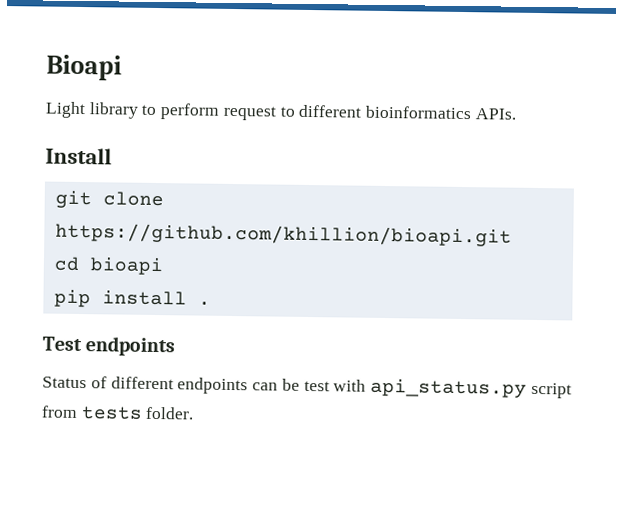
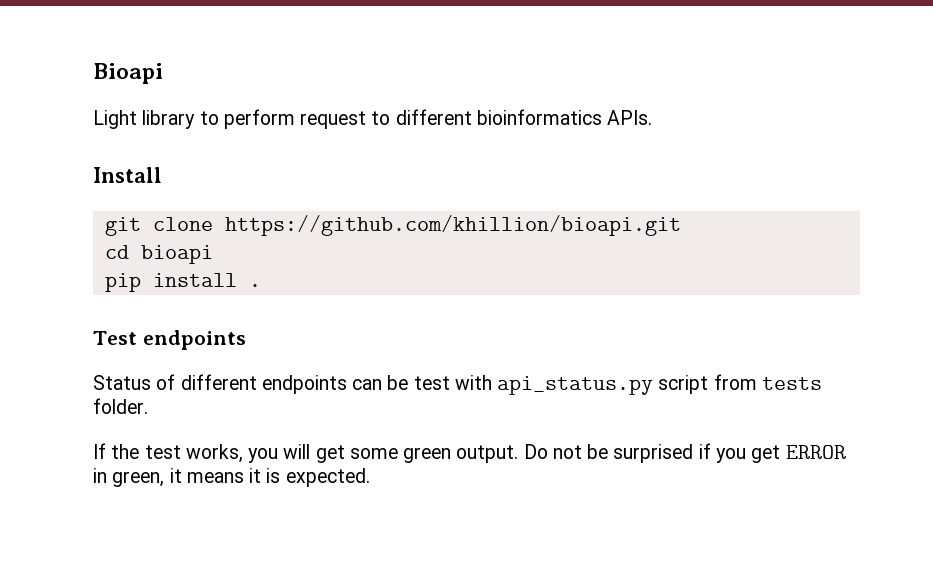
+ If the test works, you will get some green output. Do not be surprised if you get ERROR in green, it means it is expected.

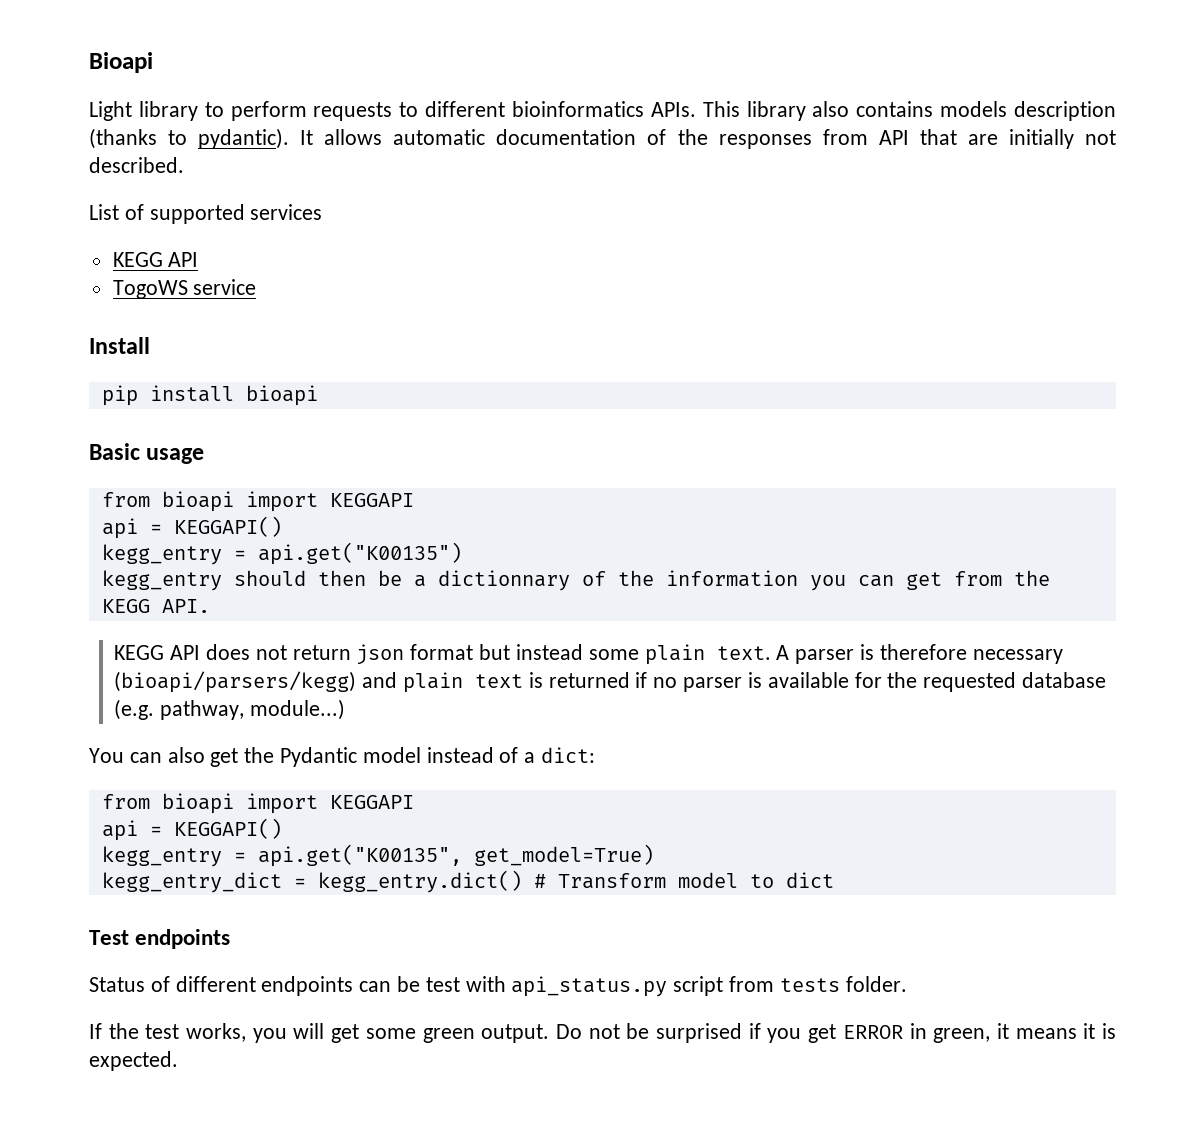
- Light library to perform request to different bioinformatics APIs.
+ Light library to perform requests to different bioinformatics APIs. This library also contains models description (thanks to pydantic). It allows automatic documentation of the responses from API that are initially not described.
+ List of supported services
+ KEGG API
+ TogoWS service
  Install
- git clone https://github.com/khillion/bioapi.git
- cd bioapi
- pip install .
+ pip install bioapi
+ Basic usage
+ from bioapi import KEGGAPI
+ api = KEGGAPI()
+ kegg_entry = api.get("K00135")
+ kegg_entry should then be a dictionnary of the information you can get from the KEGG API.
+ KEGG API does not return json format but instead some plain text. A parser is therefore necessary (bioapi/parsers/kegg) and plain text is returned if no parser is available for the requested database (e.g. pathway, module...)
+ You can also get the Pydantic model instead of a dict:
+ from bioapi import KEGGAPI
+ api = KEGGAPI()
+ kegg_entry = api.get("K00135", get_model=True)
+ kegg_entry_dict = kegg_entry.dict() # Transform model to dict

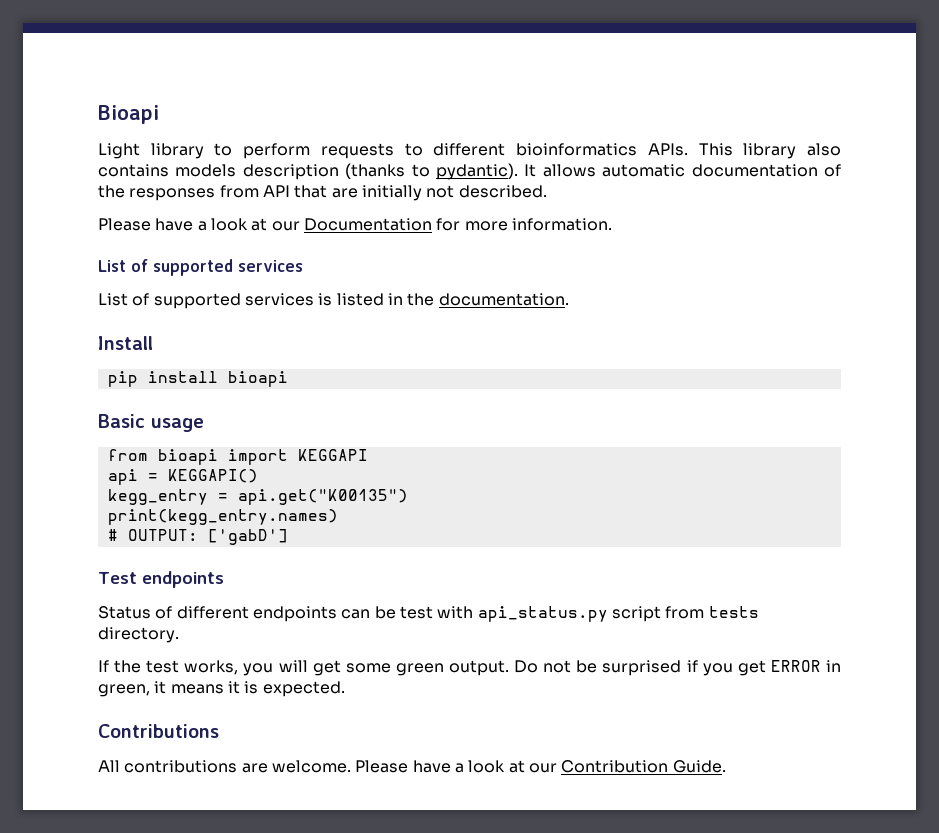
+ Please have a look at our Documentation for more information.
  List of supported services
- KEGG API
- TogoWS service
+ List of supported services is listed in the documentation.
- kegg_entry should then be a dictionnary of the information you can get from the KEGG API.
- KEGG API does not return json format but instead some plain text. A parser is therefore necessary (bioapi/parsers/kegg) and plain text is returned if no parser is available for the requested database (e.g. pathway, module...)
- You can also get the Pydantic model instead of a dict:
- from bioapi import KEGGAPI
- api = KEGGAPI()
- kegg_entry = api.get("K00135", get_model=True)
- kegg_entry_dict = kegg_entry.dict() # Transform model to dict
+ print(kegg_entry.names)
+ # OUTPUT: ['gabD']
- Status of different endpoints can be test with api_status.py script from tests folder.
+ Status of different endpoints can be test with api_status.py script from tests directory.
+ Contributions
+ All contributions are welcome. Please have a look at our Contribution Guide.

